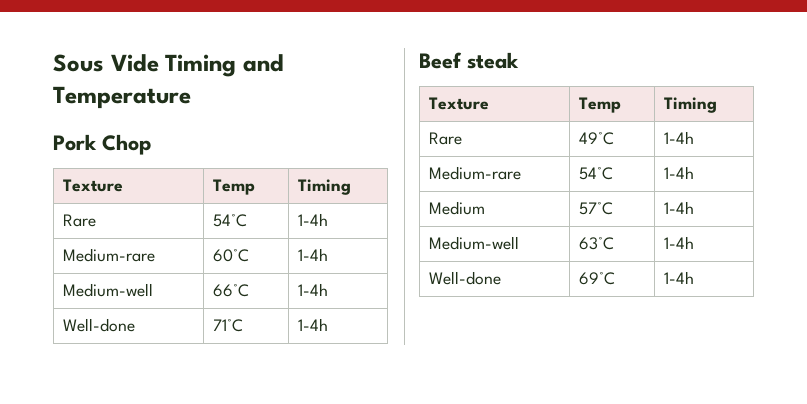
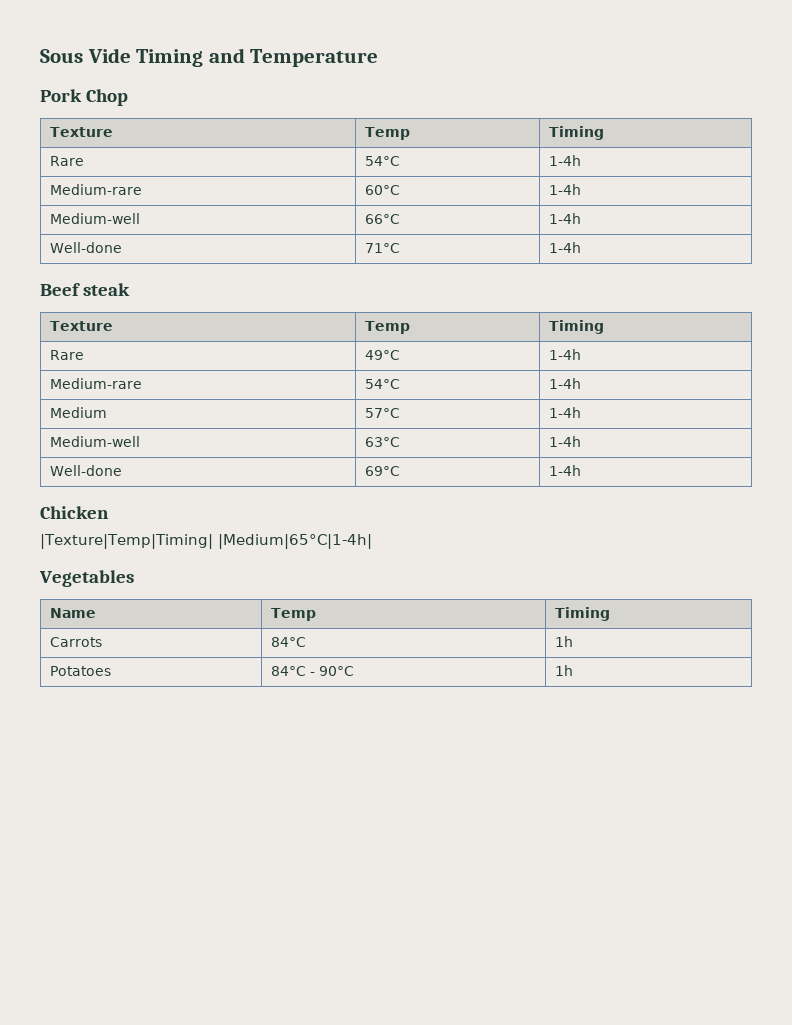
+ Chicken
+ |Texture|Temp|Timing| |Medium|65°C|1-4h|
+ Vegetables
+ Name | Temp | Timing
+ Carrots | 84°C | 1h
+ Potatoes | 84°C - 90°C | 1h

